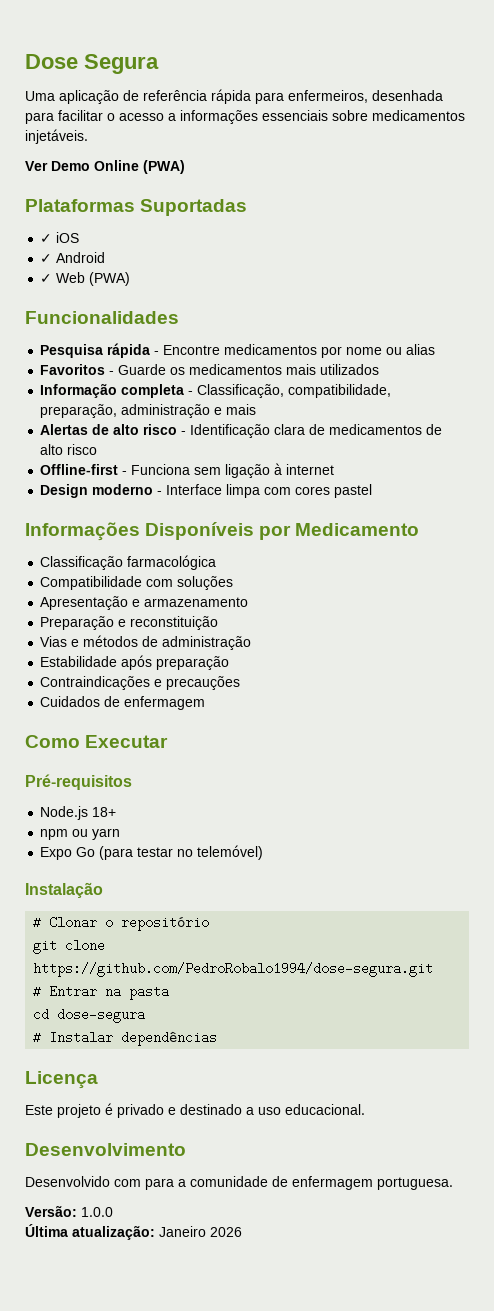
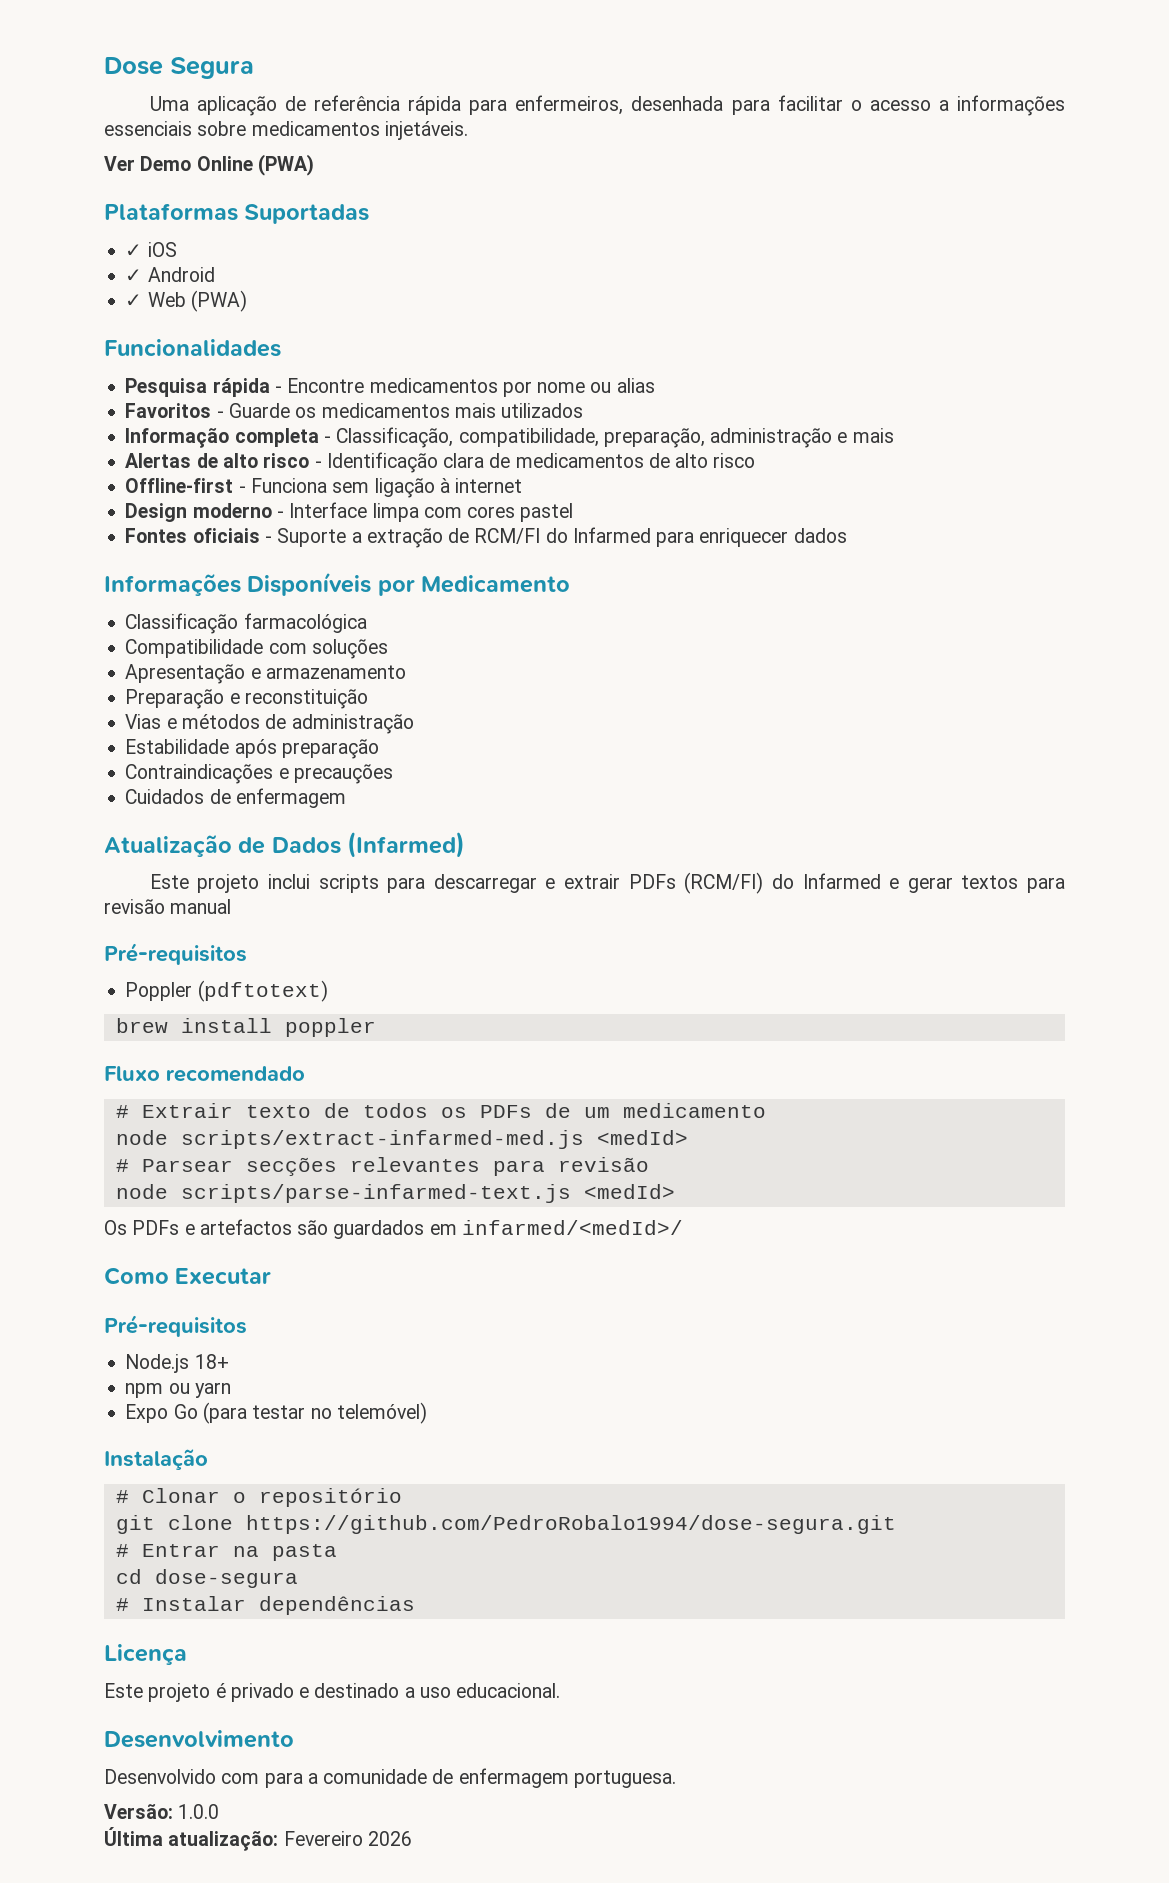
+ Fontes oficiais - Suporte a extração de RCM/FI do Infarmed para enriquecer dados
+ Atualização de Dados (Infarmed)
+ Este projeto inclui scripts para descarregar e extrair PDFs (RCM/FI) do Infarmed e gerar textos para revisão manual
+ Pré-requisitos
+ Poppler (pdftotext)
+ brew install poppler
+ Fluxo recomendado
+ # Extrair texto de todos os PDFs de um medicamento
+ node scripts/extract-infarmed-med.js <medId>
+ # Parsear secções relevantes para revisão
+ node scripts/parse-infarmed-text.js <medId>
+ Os PDFs e artefactos são guardados em infarmed/<medId>/
- Última atualização: Janeiro 2026
+ Última atualização: Fevereiro 2026

